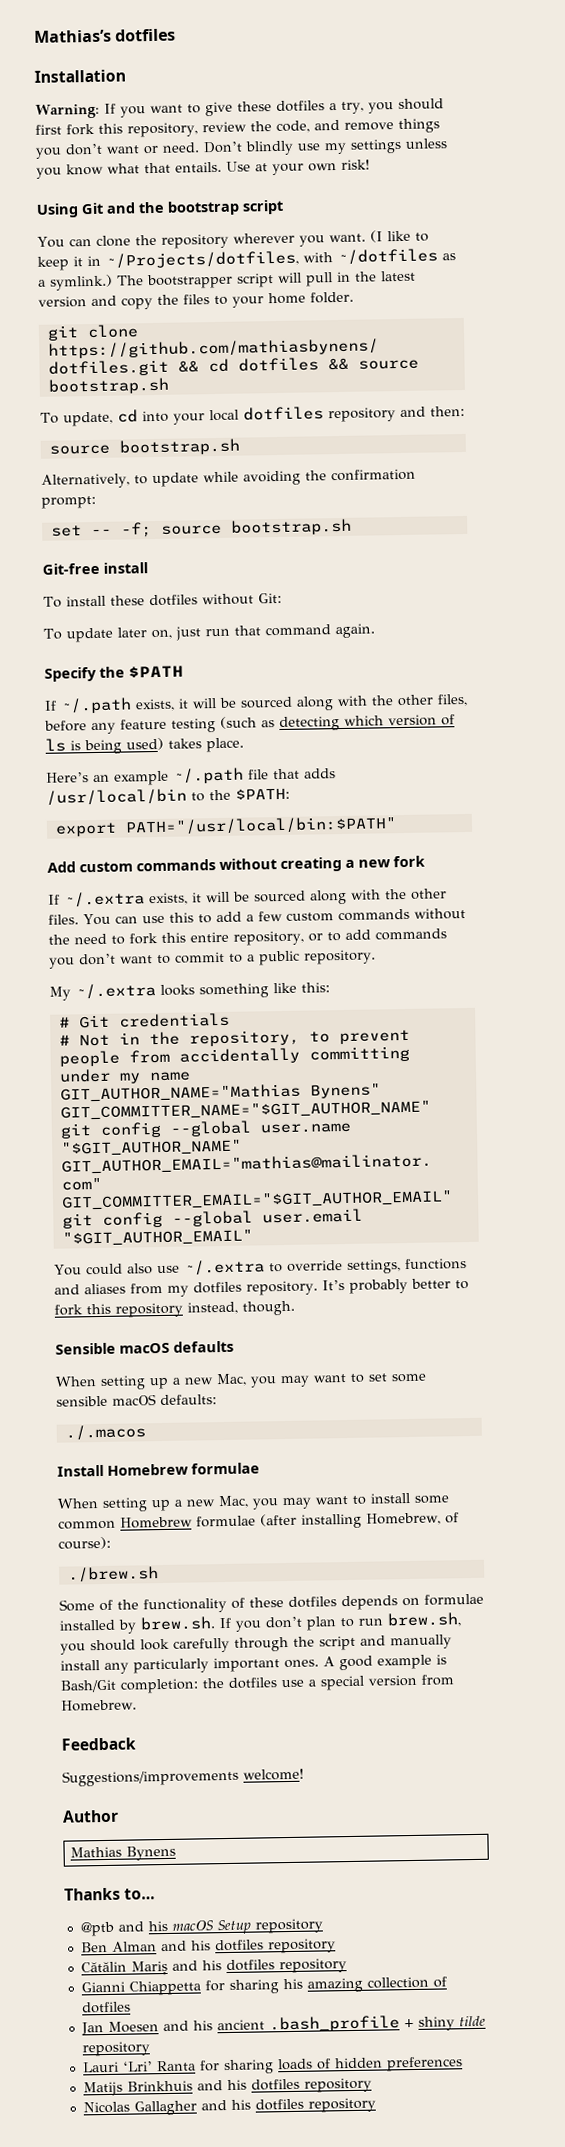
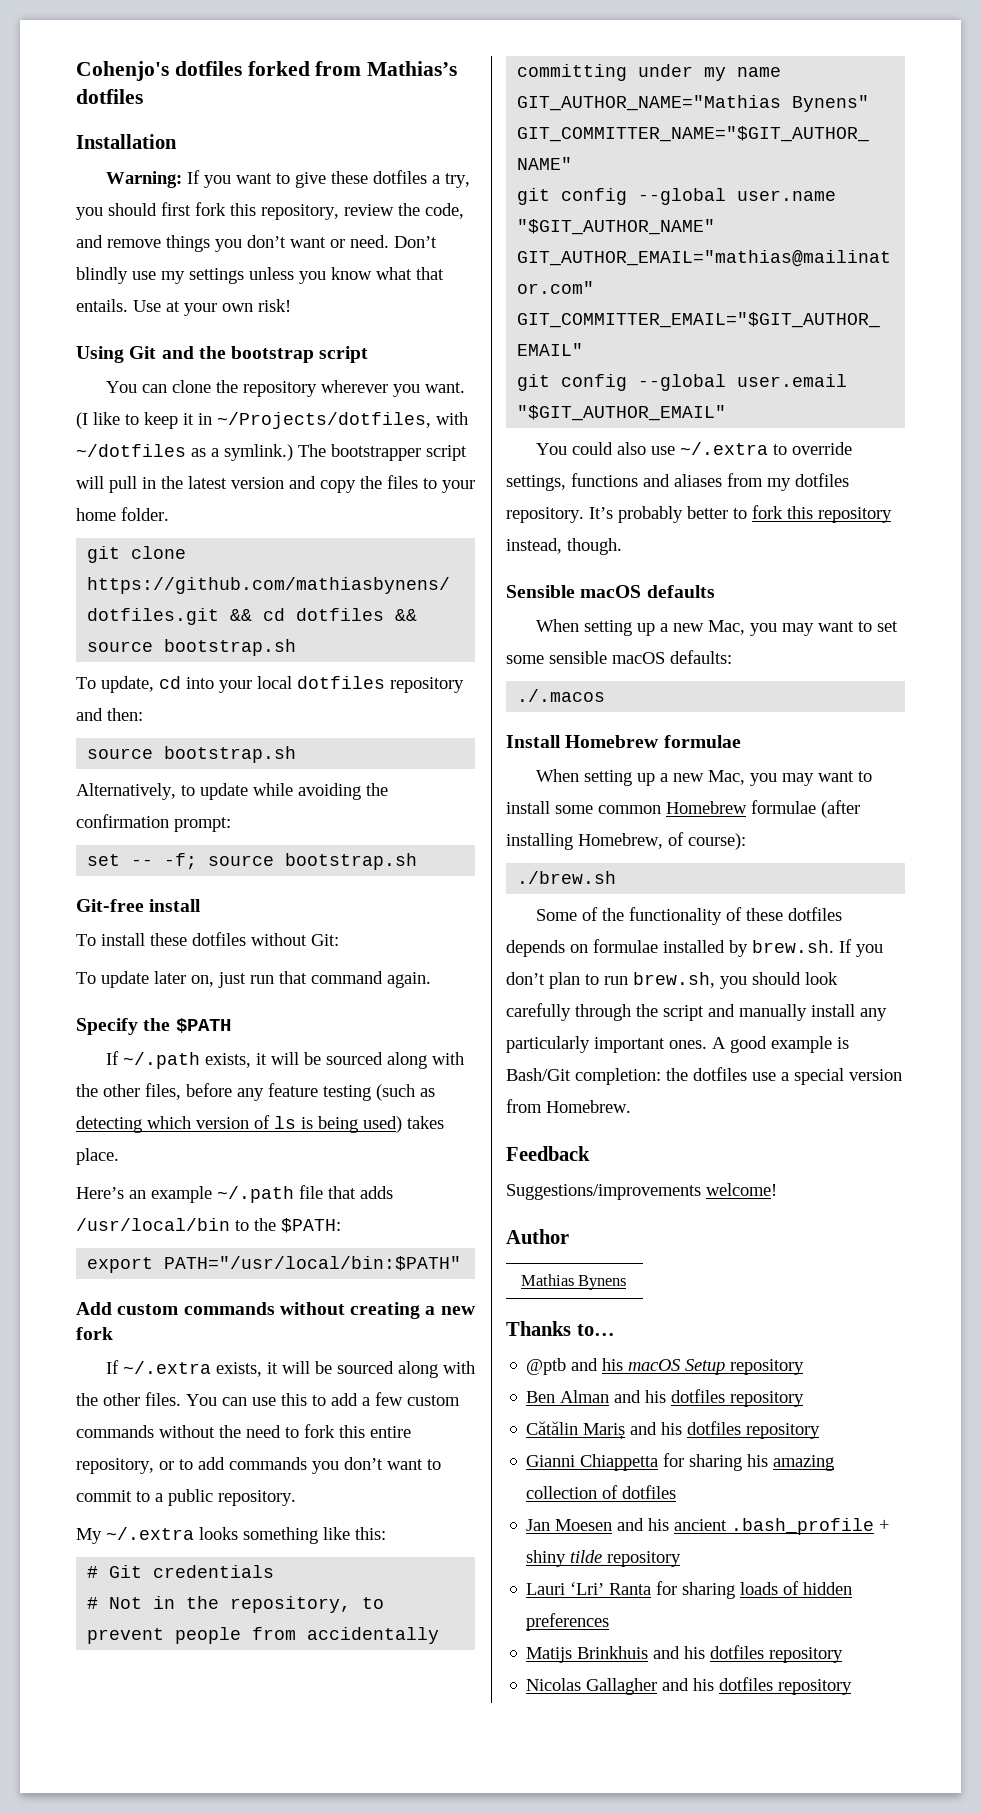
- Mathias’s dotfiles
+ Cohenjo's dotfiles forked from Mathias’s dotfiles

